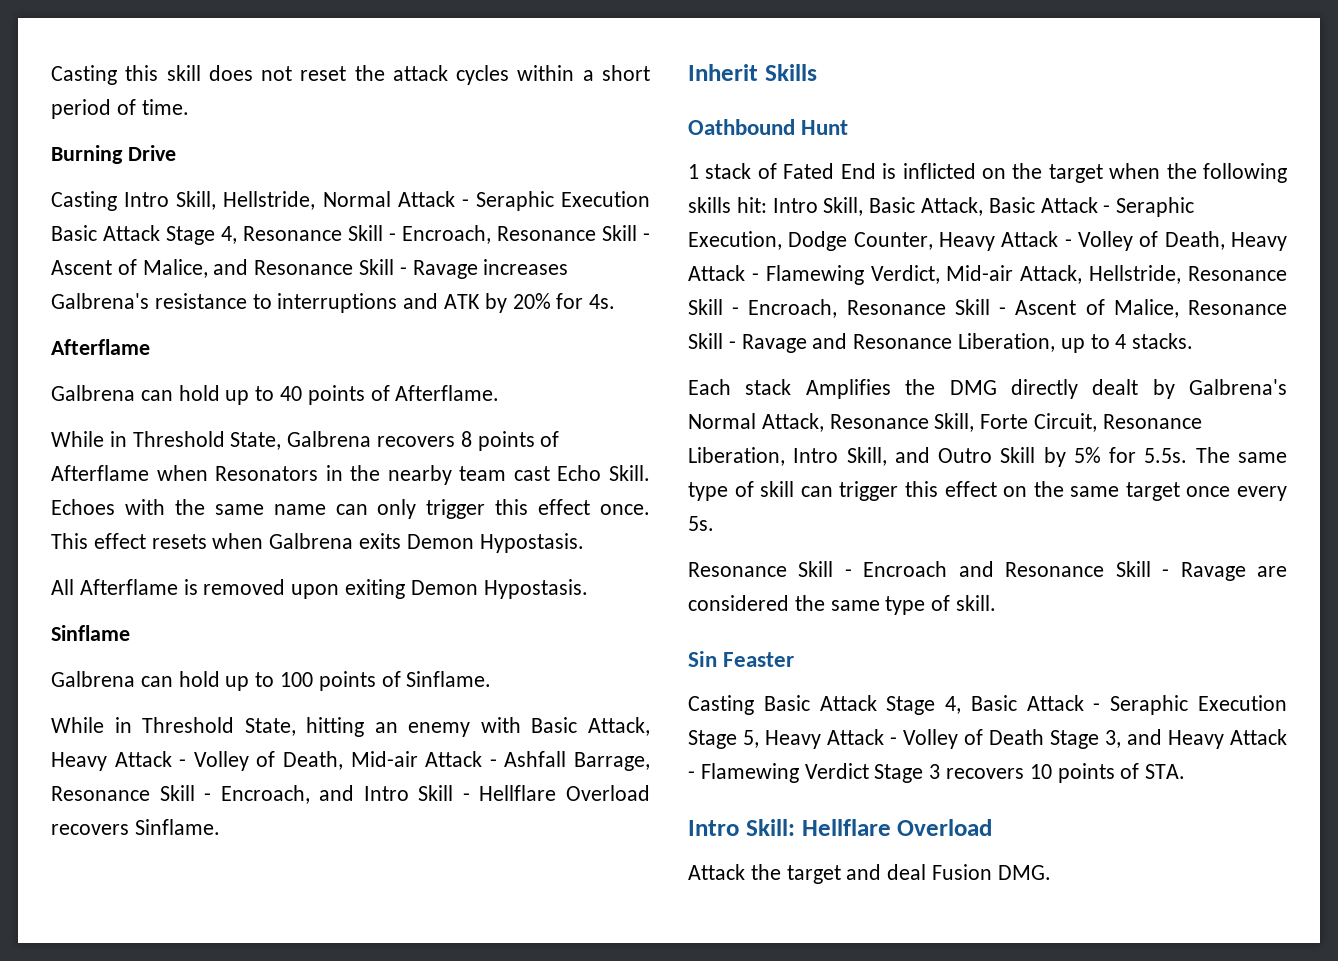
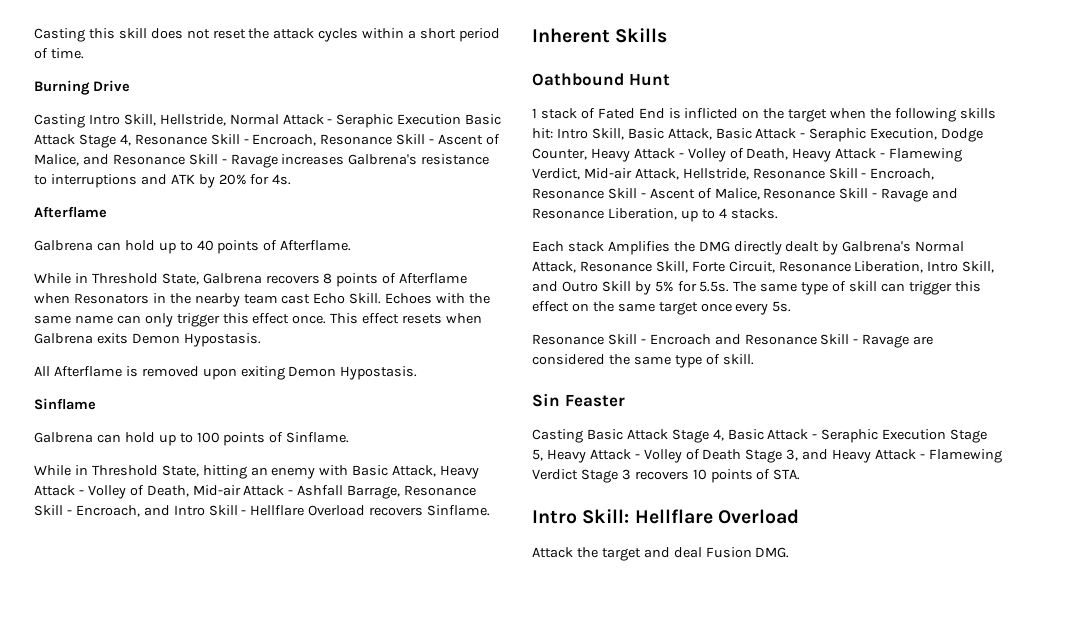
- Inherit Skills
+ Inherent Skills

